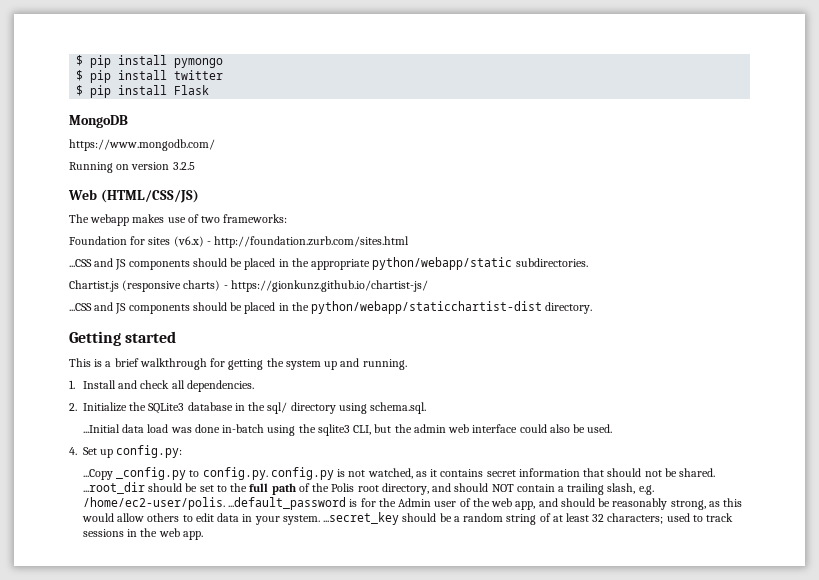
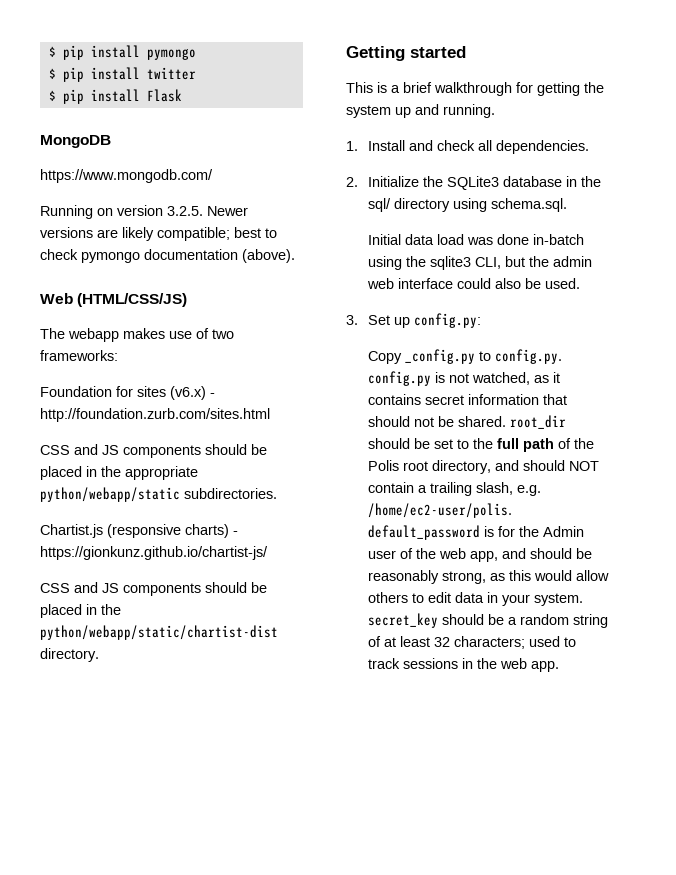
- Running on version 3.2.5
+ Running on version 3.2.5. Newer versions are likely compatible; best to check pymongo documentation (above).
- ...CSS and JS components should be placed in the appropriate python/webapp/static subdirectories.
+ CSS and JS components should be placed in the appropriate python/webapp/static subdirectories.
- ...CSS and JS components should be placed in the python/webapp/staticchartist-dist directory.
+ CSS and JS components should be placed in the python/webapp/static/chartist-dist directory.
- ...Initial data load was done in-batch using the sqlite3 CLI, but the admin web interface could also be used.
+ Initial data load was done in-batch using the sqlite3 CLI, but the admin web interface could also be used.
- 4. Set up config.py:
+ 3. Set up config.py:
- ...Copy _config.py to config.py. config.py is not watched, as it contains secret information that should not be shared. ...root_dir should be set to the full path of the Polis root directory, and should NOT contain a trailing slash, e.g. /home/ec2-user/polis. ...default_password is for the Admin user of the web app, and should be reasonably strong, as this would allow others to edit data in your system. ...secret_key should be a random string of at least 32 characters;
+ Copy _config.py to config.py. config.py is not watched, as it contains secret information that should not be shared. root_dir should be set to the full path of the Polis root directory, and should NOT contain a trailing slash, e.g. /home/ec2-user/polis. default_password is for the Admin user of the web app, and should be reasonably strong, as this would allow others to edit data in your system. secret_key should be a random string of at least 32 characters;

